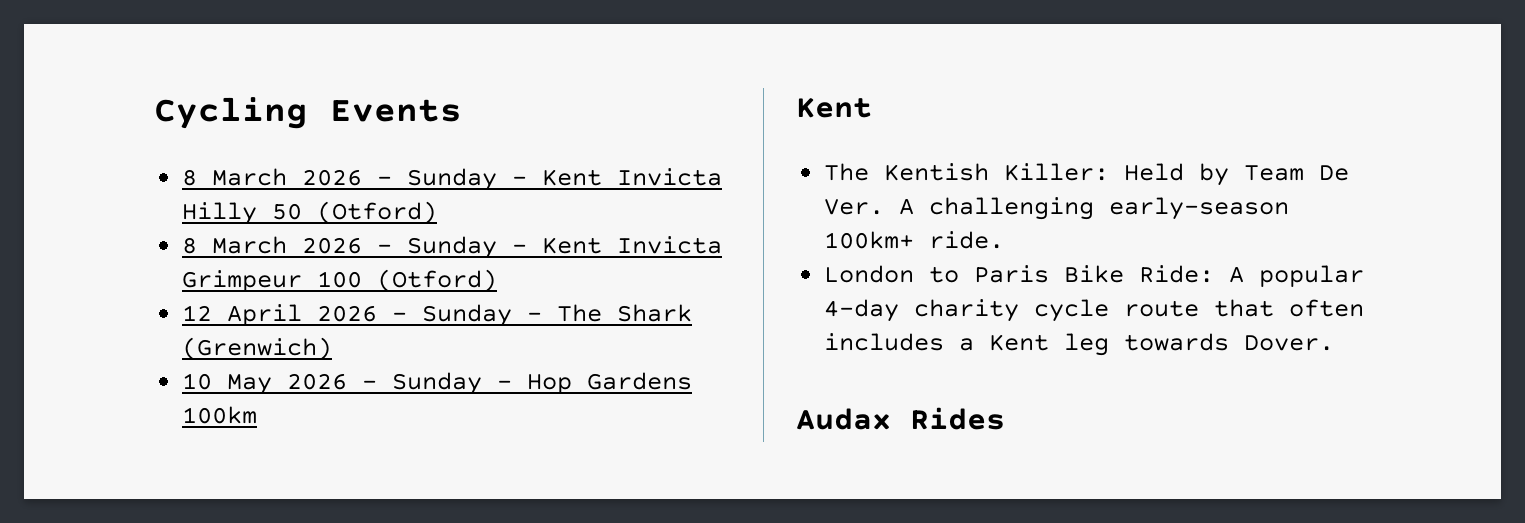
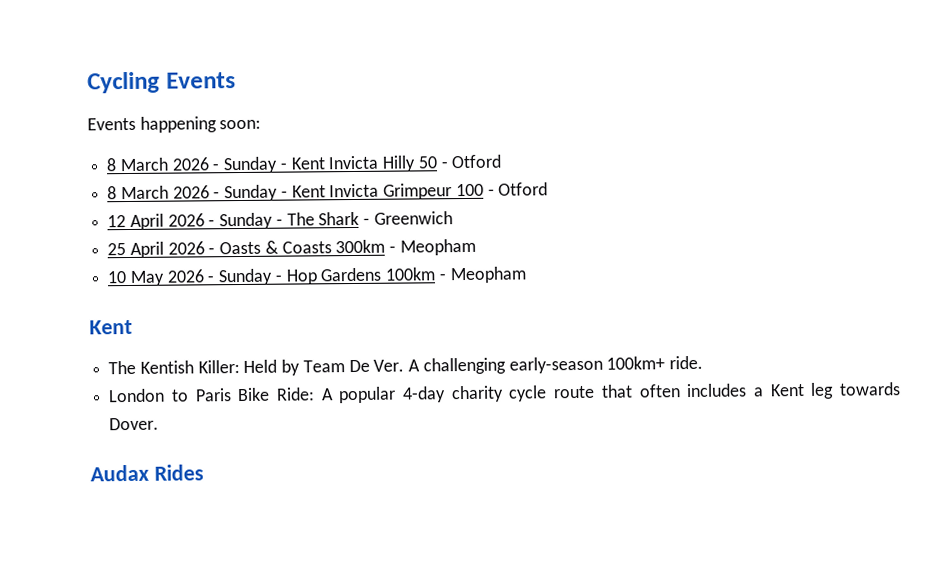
+ Events happening soon:
- 8 March 2026 - Sunday - Kent Invicta Hilly 50 (Otford)
+ 8 March 2026 - Sunday - Kent Invicta Hilly 50 - Otford
- 8 March 2026 - Sunday - Kent Invicta Grimpeur 100 (Otford)
+ 8 March 2026 - Sunday - Kent Invicta Grimpeur 100 - Otford
- 12 April 2026 - Sunday - The Shark (Grenwich)
+ 12 April 2026 - Sunday - The Shark - Greenwich
+ 25 April 2026 - Oasts & Coasts 300km - Meopham
- 10 May 2026 - Sunday - Hop Gardens 100km
+ 10 May 2026 - Sunday - Hop Gardens 100km - Meopham

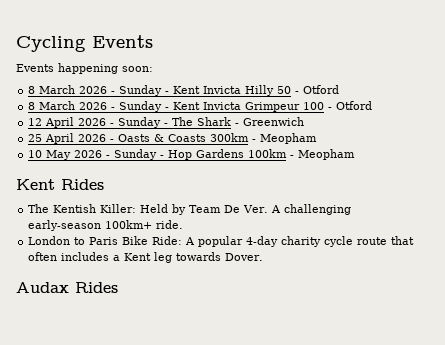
  10 May 2026 - Sunday - Hop Gardens 100km - Meopham
- Kent
+ Kent Rides

